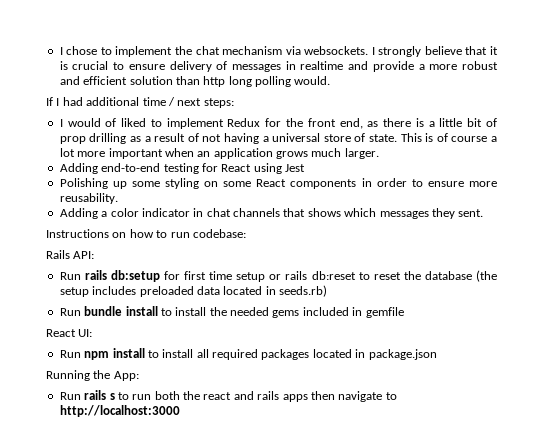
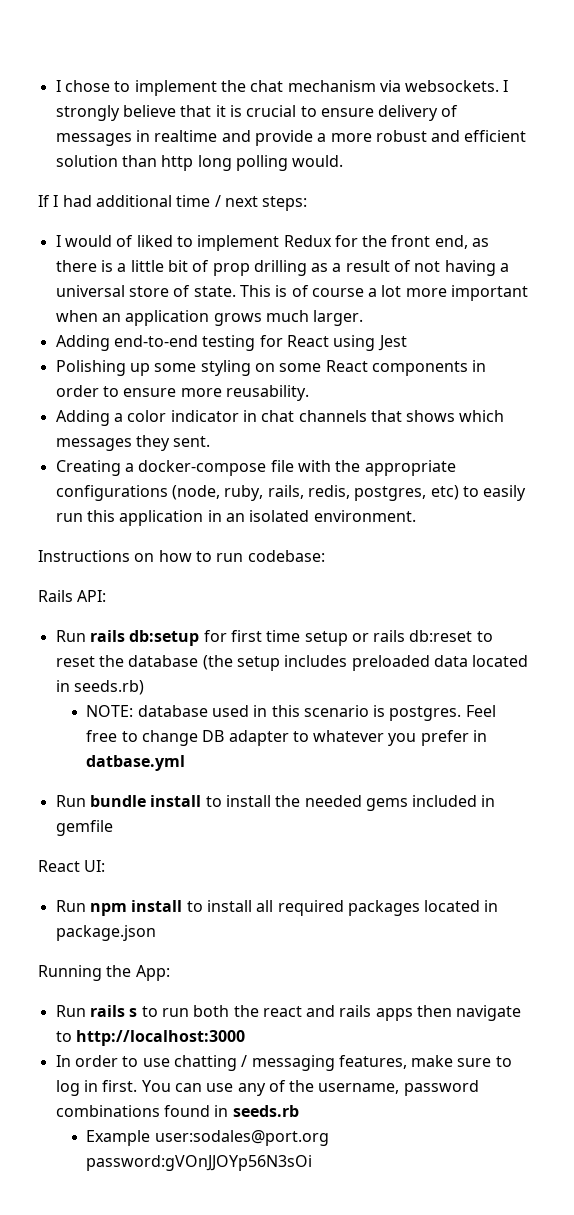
+ Creating a docker-compose file with the appropriate configurations (node, ruby, rails, redis, postgres, etc) to easily run this application in an isolated environment.
+ NOTE: database used in this scenario is postgres. Feel free to change DB adapter to whatever you prefer in datbase.yml
+ In order to use chatting / messaging features, make sure to log in first. You can use any of the username, password combinations found in seeds.rb
+ Example user:sodales@port.org password:gVOnJJOYp56N3sOi

